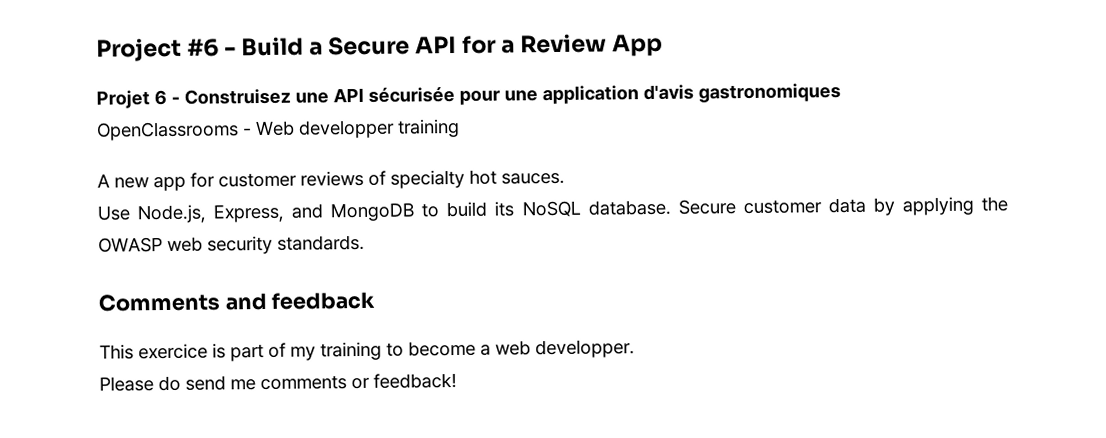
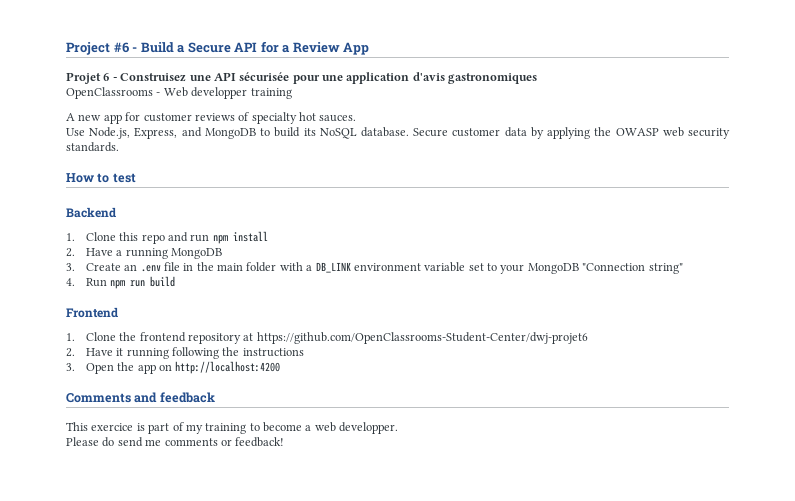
+ How to test
+ Backend
+ 1. Clone this repo and run npm install
+ 2. Have a running MongoDB
+ 3. Create an .env file in the main folder with a DB_LINK environment variable set to your MongoDB "Connection string"
+ 4. Run npm run build
+ Frontend
+ 1. Clone the frontend repository at https://github.com/OpenClassrooms-Student-Center/dwj-projet6
+ 2. Have it running following the instructions
+ 3. Open the app on http://localhost:4200

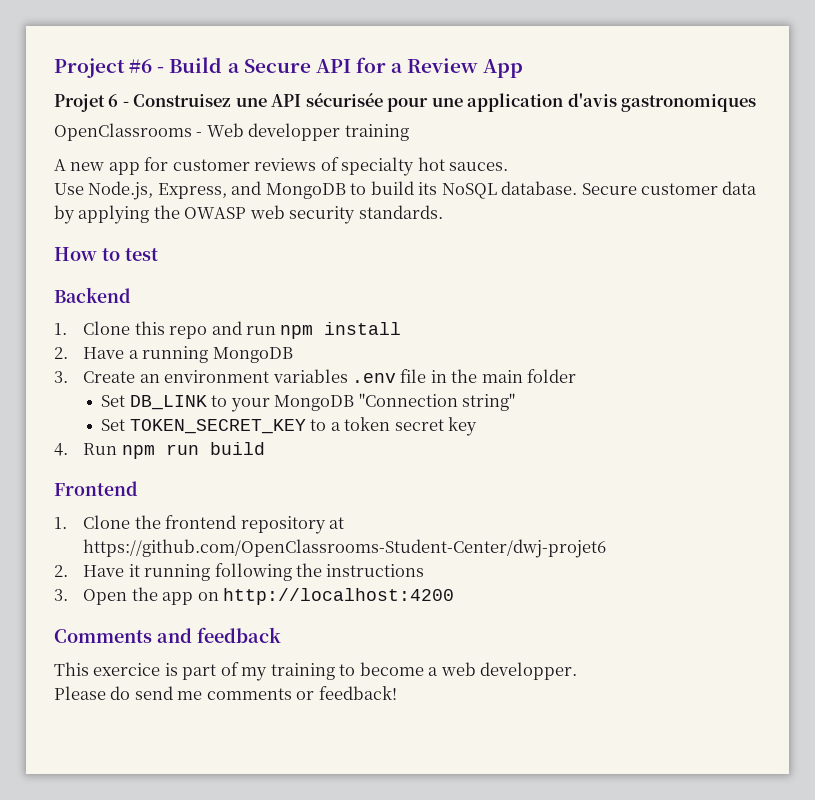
- 3. Create an .env file in the main folder with a DB_LINK environment variable set to your MongoDB "Connection string"
+ 3. Create an environment variables .env file in the main folder
+ Set DB_LINK to your MongoDB "Connection string"
+ Set TOKEN_SECRET_KEY to a token secret key

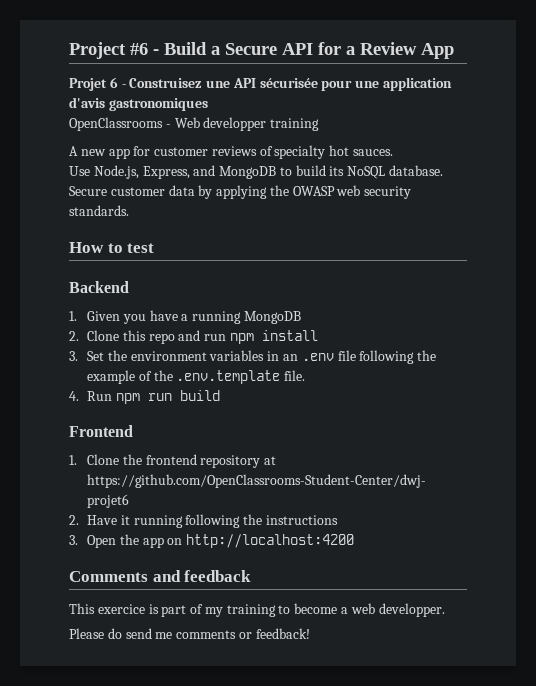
- 1. Clone this repo and run npm install
+ 1. Given you have a running MongoDB
+ 2. Clone this repo and run npm install
- 2. Have a running MongoDB
- 3. Create an environment variables .env file in the main folder
- Set DB_LINK to your MongoDB "Connection string"
- Set TOKEN_SECRET_KEY to a token secret key
+ 3. Set the environment variables in an .env file following the example of the .env.template file.

